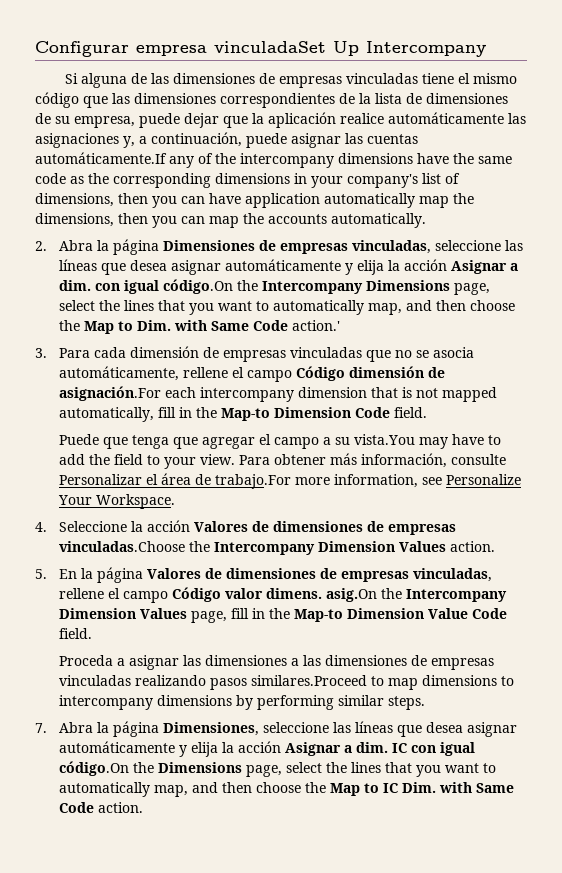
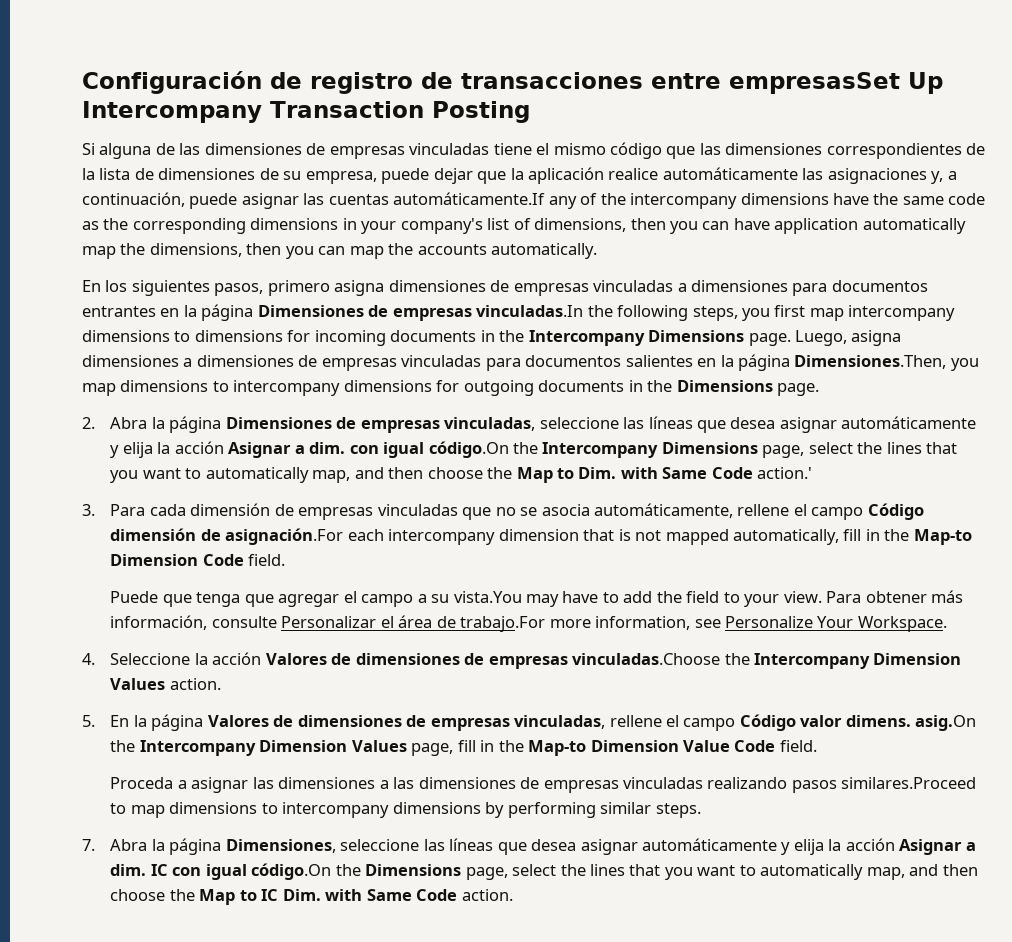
- Configurar empresa vinculadaSet Up Intercompany
+ Configuración de registro de transacciones entre empresasSet Up Intercompany Transaction Posting
+ En los siguientes pasos, primero asigna dimensiones de empresas vinculadas a dimensiones para documentos entrantes en la página Dimensiones de empresas vinculadas.In the following steps, you first map intercompany dimensions to dimensions for incoming documents in the Intercompany Dimensions page. Luego, asigna dimensiones a dimensiones de empresas vinculadas para documentos salientes en la página Dimensiones.Then, you map dimensions to intercompany dimensions for outgoing documents in the Dimensions page.

